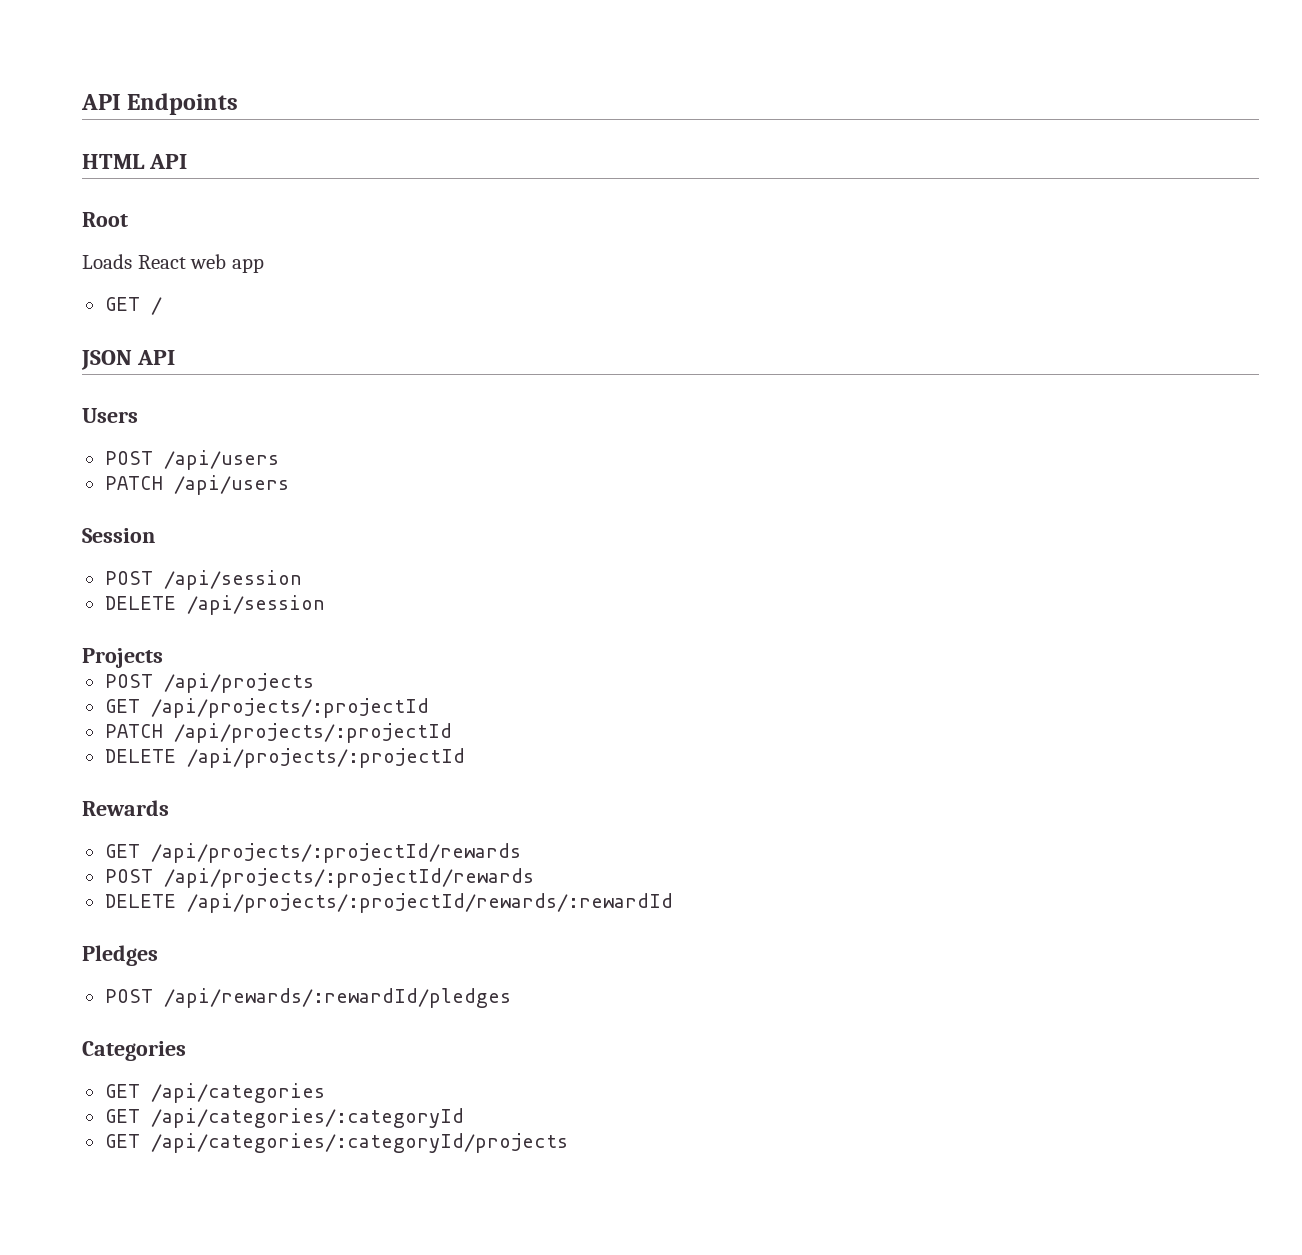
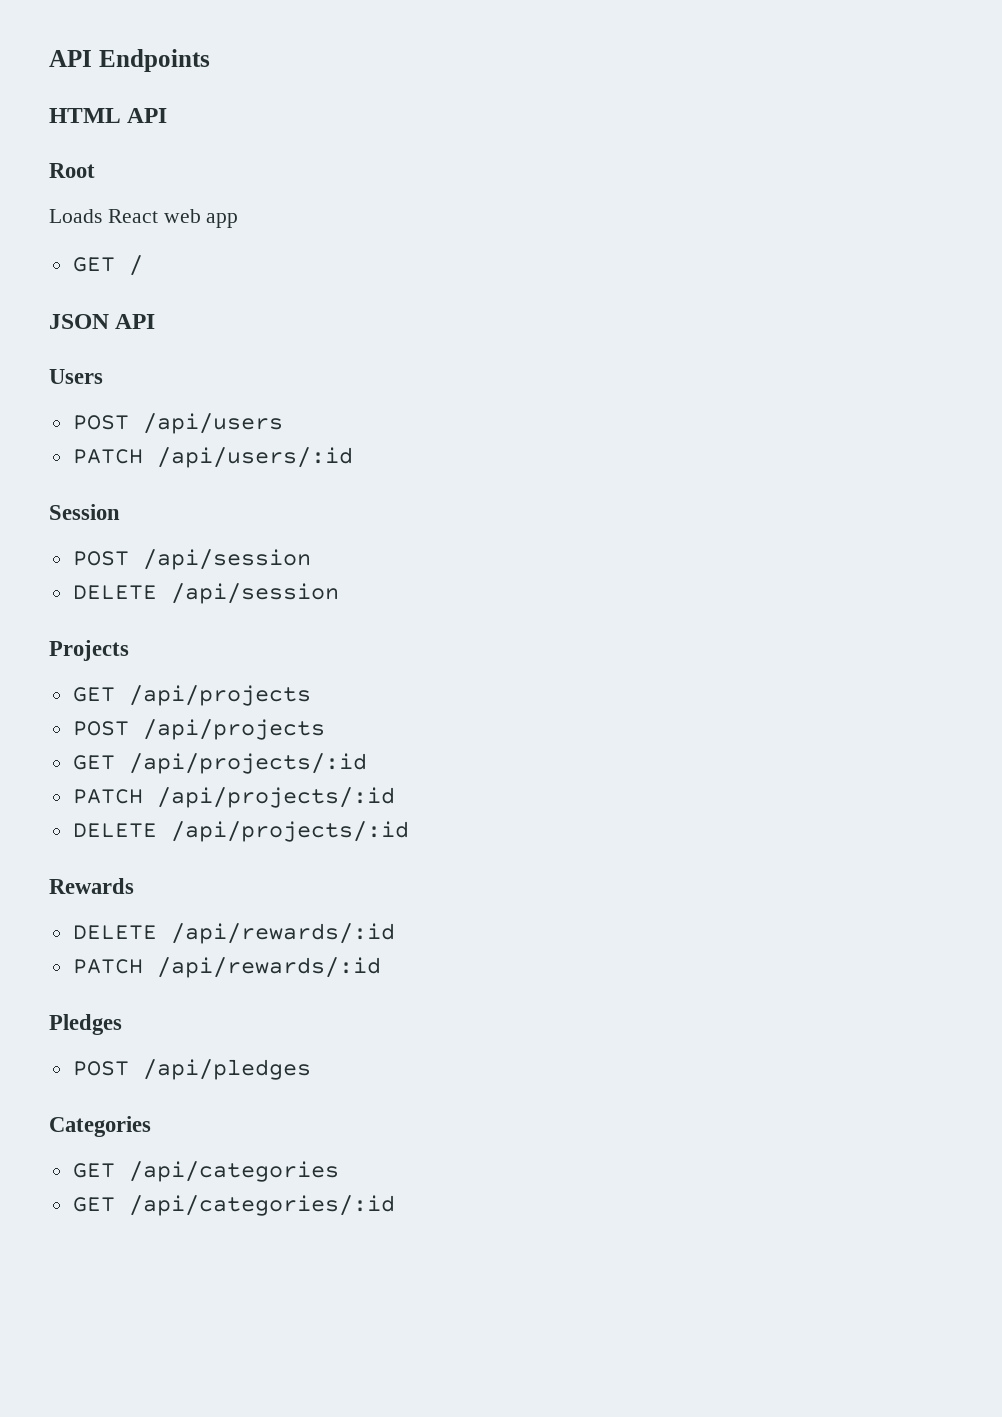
- PATCH /api/users
+ PATCH /api/users/:id
+ GET /api/projects
- GET /api/projects/:projectId
- PATCH /api/projects/:projectId
- DELETE /api/projects/:projectId
+ GET /api/projects/:id
+ PATCH /api/projects/:id
+ DELETE /api/projects/:id
- GET /api/projects/:projectId/rewards
- POST /api/projects/:projectId/rewards
- DELETE /api/projects/:projectId/rewards/:rewardId
+ DELETE /api/rewards/:id
+ PATCH /api/rewards/:id
- POST /api/rewards/:rewardId/pledges
+ POST /api/pledges
- GET /api/categories/:categoryId
- GET /api/categories/:categoryId/projects
+ GET /api/categories/:id

